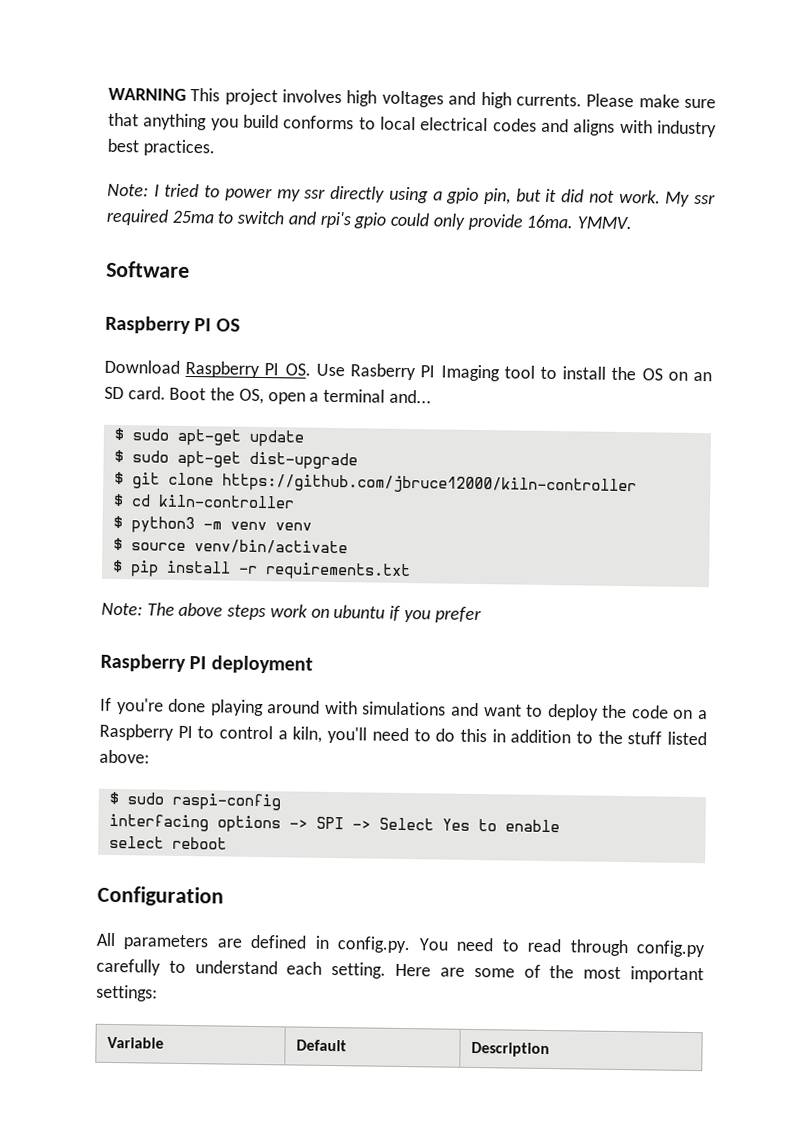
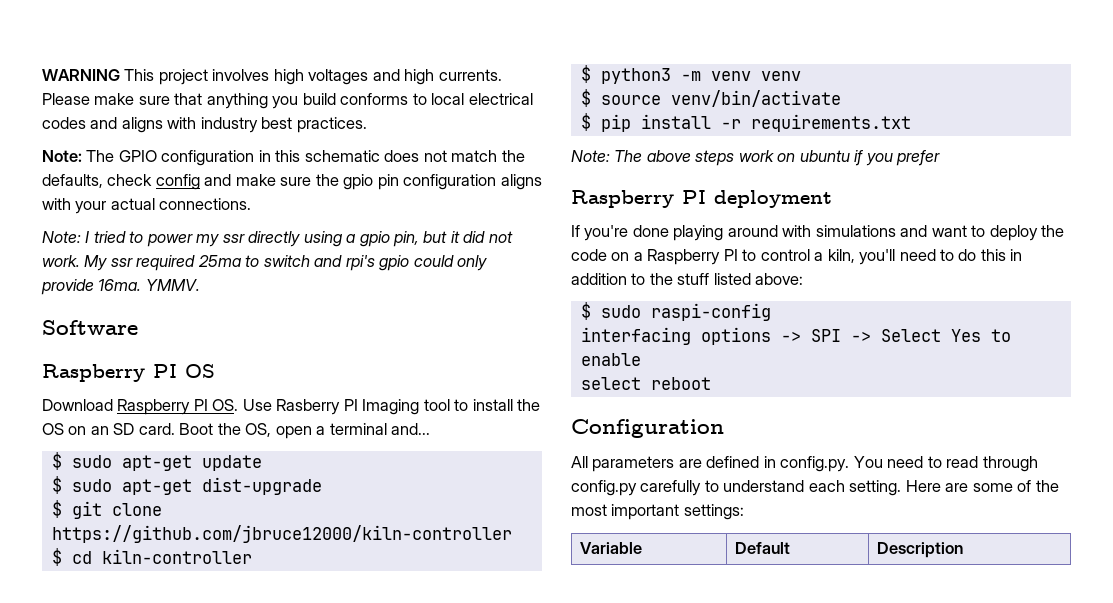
+ Note: The GPIO configuration in this schematic does not match the defaults, check config and make sure the gpio pin configuration aligns with your actual connections.

